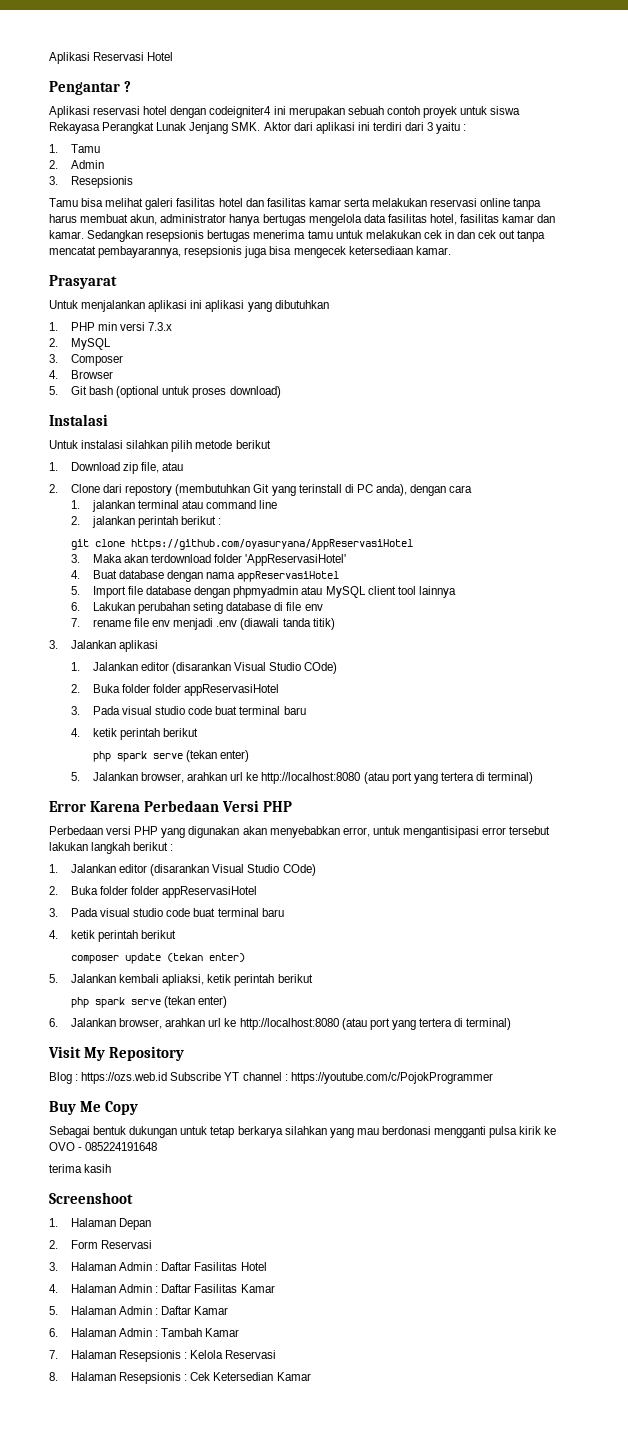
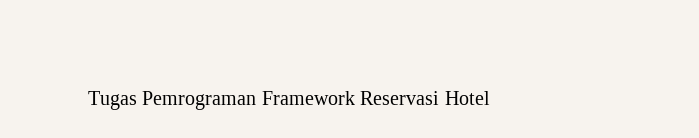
- Aplikasi Reservasi Hotel
+ Tugas Pemrograman Framework Reservasi Hotel
- Pengantar ?
- Aplikasi reservasi hotel dengan codeigniter4 ini merupakan sebuah contoh proyek untuk siswa Rekayasa Perangkat Lunak Jenjang SMK. Aktor dari aplikasi ini terdiri dari 3 yaitu :
- 1. Tamu
- 2. Admin
- 3. Resepsionis
- Tamu bisa melihat galeri fasilitas hotel dan fasilitas kamar serta melakukan reservasi online tanpa harus membuat akun, administrator hanya bertugas mengelola data fasilitas hotel, fasilitas kamar dan kamar. Sedangkan resepsionis bertugas menerima tamu untuk melakukan cek in dan cek out tanpa mencatat pembayarannya, resepsionis juga bisa mengecek ketersediaan kamar.
- Prasyarat
- Untuk menjalankan aplikasi ini aplikasi yang dibutuhkan
- 1. PHP min versi 7.3.x
- 2. MySQL
- 3. Composer
- 4. Browser
- 5. Git bash (optional untuk proses download)
- Instalasi
- Untuk instalasi silahkan pilih metode berikut
- 1. Download zip file, atau
- 2. Clone dari repostory (membutuhkan Git yang terinstall di PC anda), dengan cara
- 1. jalankan terminal atau command line
- 2. jalankan perintah berikut :
- git clone https://github.com/oyasuryana/AppReservasiHotel
- 3. Maka akan terdownload folder 'AppReservasiHotel'
- 4. Buat database dengan nama appReservasiHotel
- 5. Import file database dengan phpmyadmin atau MySQL client tool lainnya
- 6. Lakukan perubahan seting database di file env
- 7. rename file env menjadi .env (diawali tanda titik)
- 3. Jalankan aplikasi
- 1. Jalankan editor (disarankan Visual Studio COde)
- 2. Buka folder folder appReservasiHotel
- 3. Pada visual studio code buat terminal baru
- 4. ketik perintah berikut
- php spark serve (tekan enter)
- 5. Jalankan browser, arahkan url ke http://localhost:8080 (atau port yang tertera di terminal)
- Error Karena Perbedaan Versi PHP
- Perbedaan versi PHP yang digunakan akan menyebabkan error, untuk mengantisipasi error tersebut lakukan langkah berikut :
- 1. Jalankan editor (disarankan Visual Studio COde)
- 2. Buka folder folder appReservasiHotel
- 3. Pada visual studio code buat terminal baru
- 4. ketik perintah berikut
- composer update (tekan enter)
- 5. Jalankan kembali apliaksi, ketik perintah berikut
- php spark serve (tekan enter)
- 6. Jalankan browser, arahkan url ke http://localhost:8080 (atau port yang tertera di terminal)
- Visit My Repository
- Blog : https://ozs.web.id Subscribe YT channel : https://youtube.com/c/PojokProgrammer
- Buy Me Copy
- Sebagai bentuk dukungan untuk tetap berkarya silahkan yang mau berdonasi mengganti pulsa kirik ke OVO - 085224191648
- terima kasih
- Screenshoot
- 1. Halaman Depan
- 2. Form Reservasi
- 3. Halaman Admin : Daftar Fasilitas Hotel
- 4. Halaman Admin : Daftar Fasilitas Kamar
- 5. Halaman Admin : Daftar Kamar
- 6. Halaman Admin : Tambah Kamar
- 7. Halaman Resepsionis : Kelola Reservasi
- 8. Halaman Resepsionis : Cek Ketersedian Kamar

